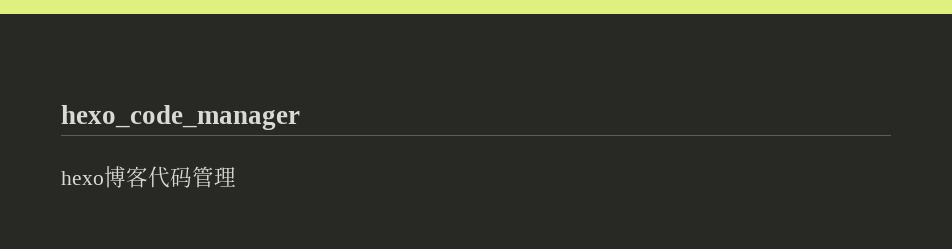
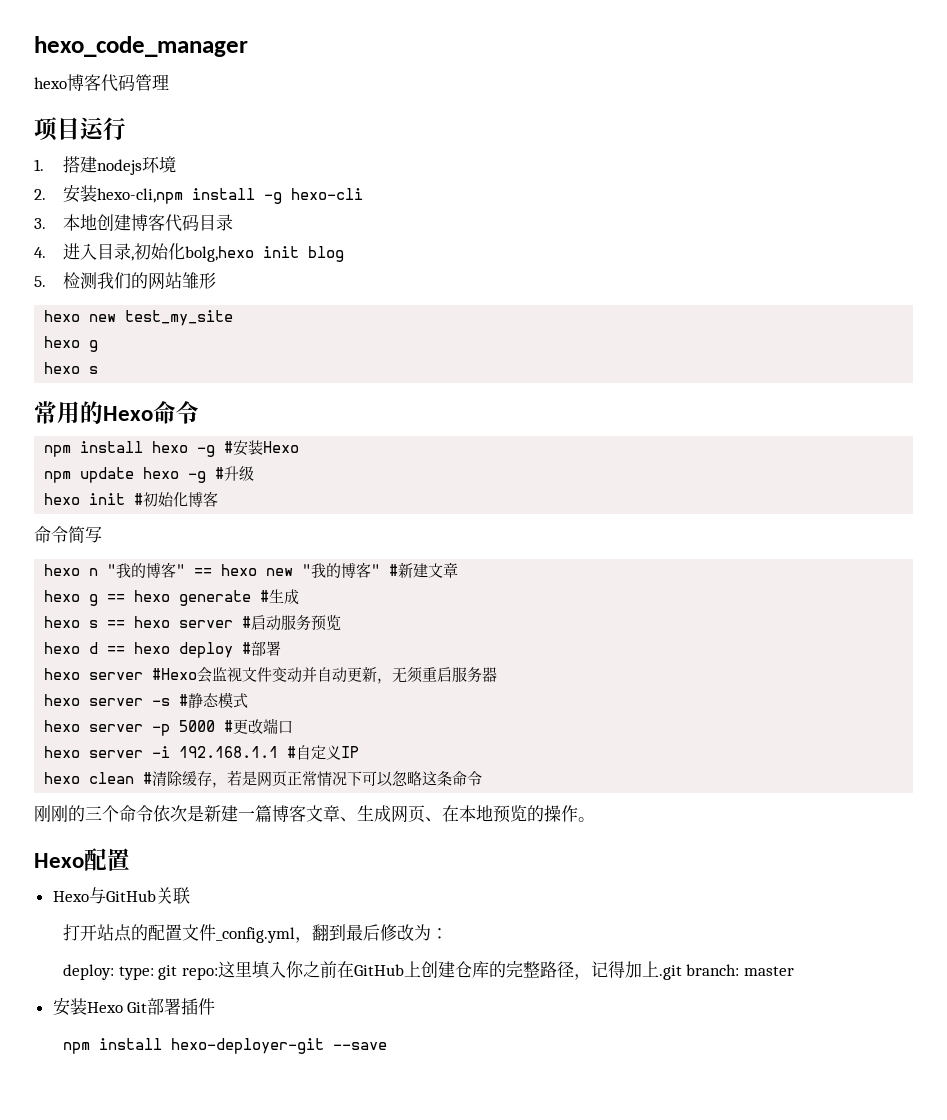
+ 项目运行
+ 1.搭建nodejs环境
+ 2.安装hexo-cli,npm install -g hexo-cli
+ 3.本地创建博客代码目录
+ 4.进入目录,初始化bolg,hexo init blog
+ 5.检测我们的网站雏形
+ hexo new test_my_site
+ hexo g
+ hexo s
+ 常用的Hexo命令
+ npm install hexo -g #安装Hexo
+ npm update hexo -g #升级
+ hexo init #初始化博客
+ 命令简写
+ hexo n "我的博客" == hexo new "我的博客" #新建文章
+ hexo g == hexo generate #生成
+ hexo s == hexo server #启动服务预览
+ hexo d == hexo deploy #部署
+ hexo server #Hexo会监视文件变动并自动更新，无须重启服务器
+ hexo server -s #静态模式
+ hexo server -p 5000 #更改端口
+ hexo server -i 192.168.1.1 #自定义IP
+ hexo clean #清除缓存，若是网页正常情况下可以忽略这条命令
+ 刚刚的三个命令依次是新建一篇博客文章、生成网页、在本地预览的操作。
+ Hexo配置
+ Hexo与GitHub关联
+ 打开站点的配置文件_config.yml，翻到最后修改为：
+ deploy: type: git repo:这里填入你之前在GitHub上创建仓库的完整路径，记得加上.git branch: master
+ 安装Hexo Git部署插件
+ npm install hexo-deployer-git --save

